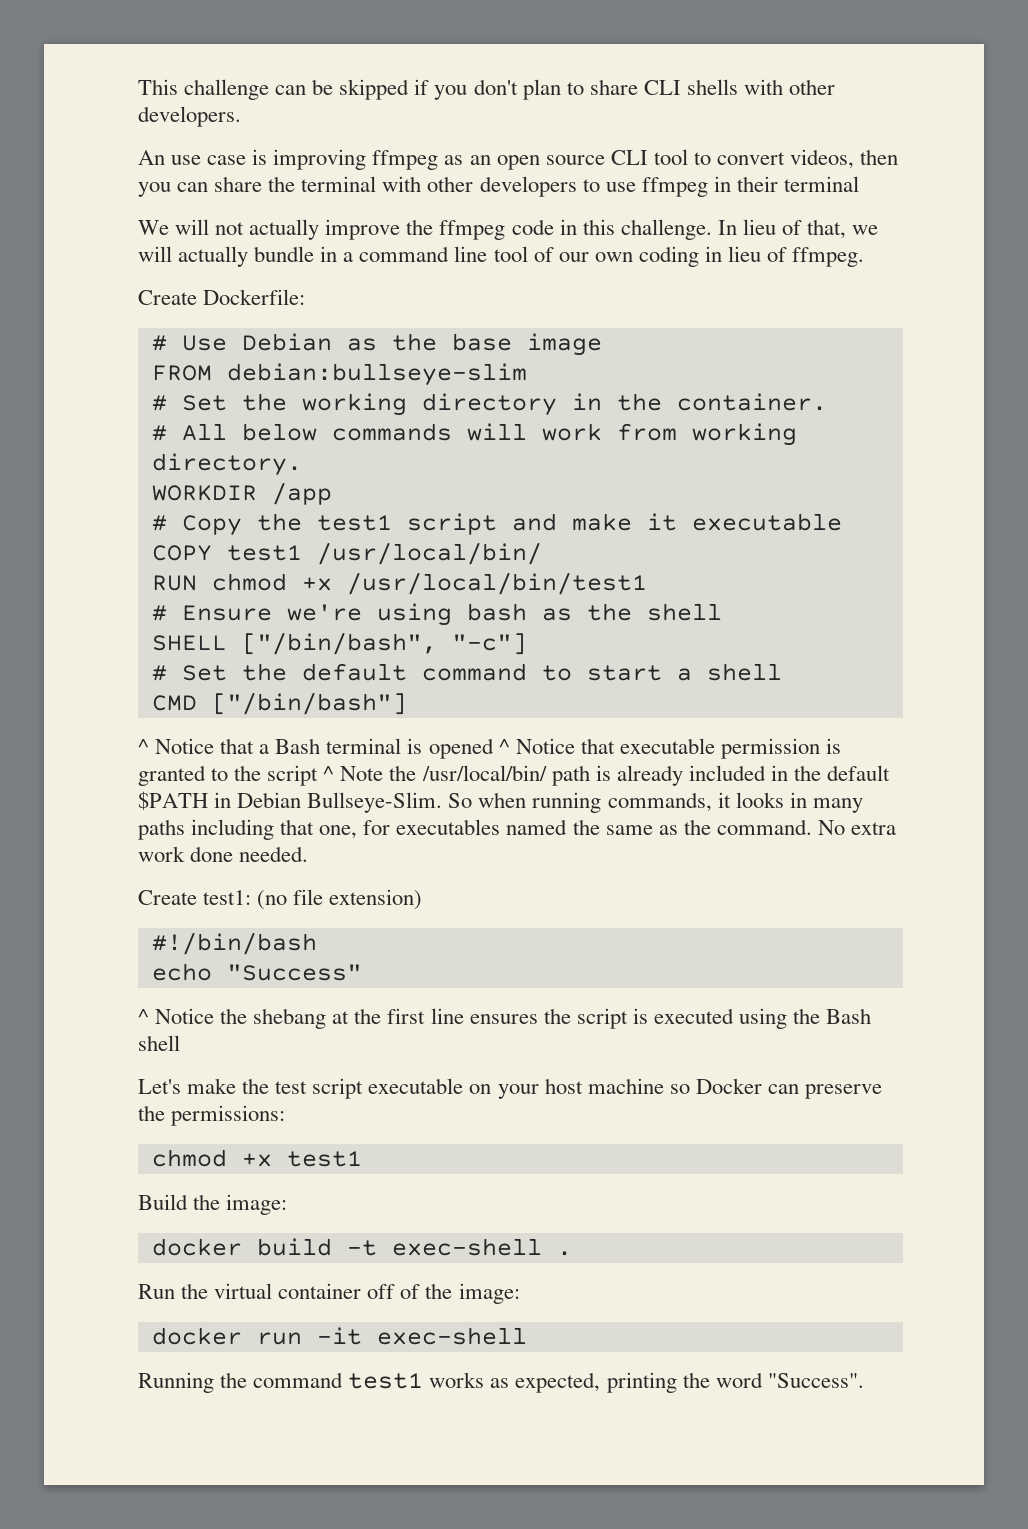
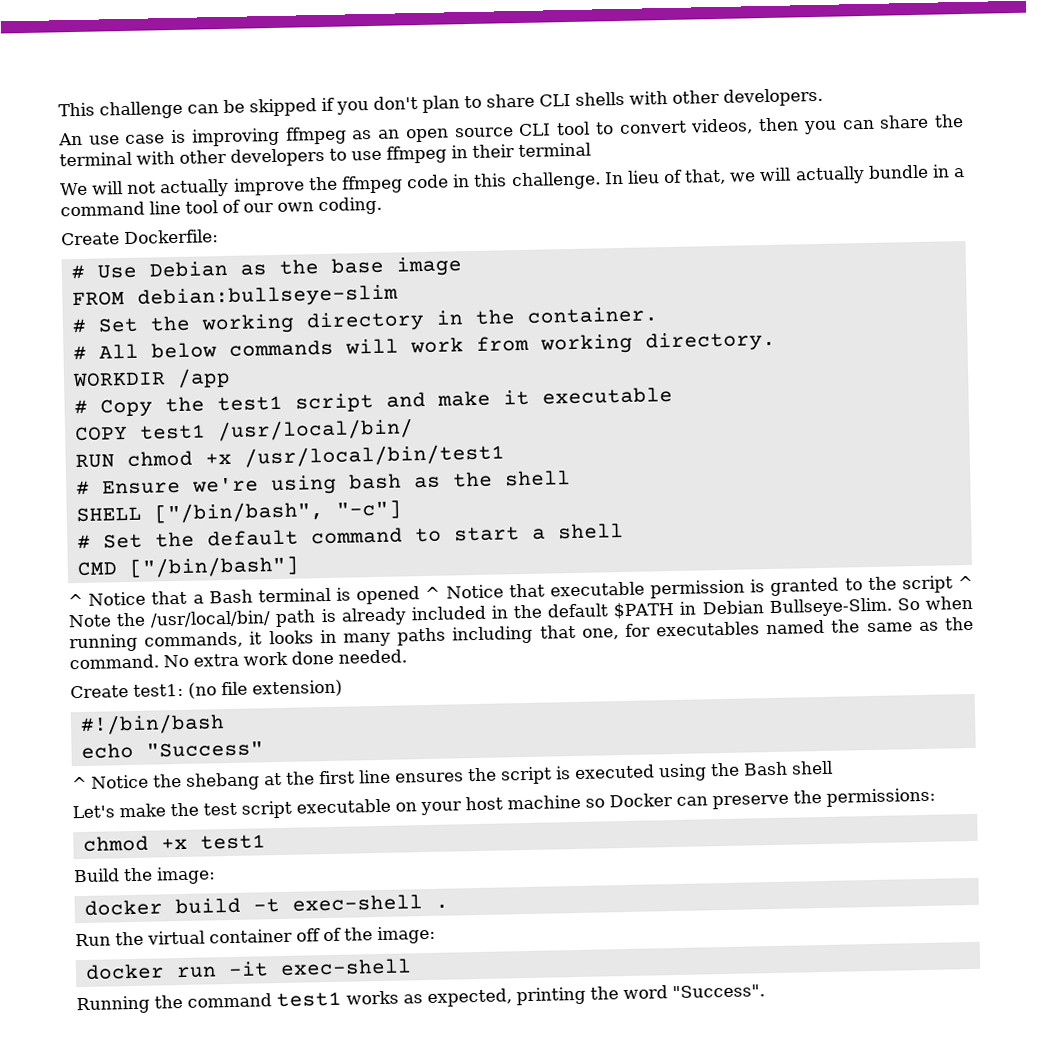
- In lieu of that, we will actually bundle in a command line tool of our own coding in lieu of ffmpeg.
+ In lieu of that, we will actually bundle in a command line tool of our own coding.

